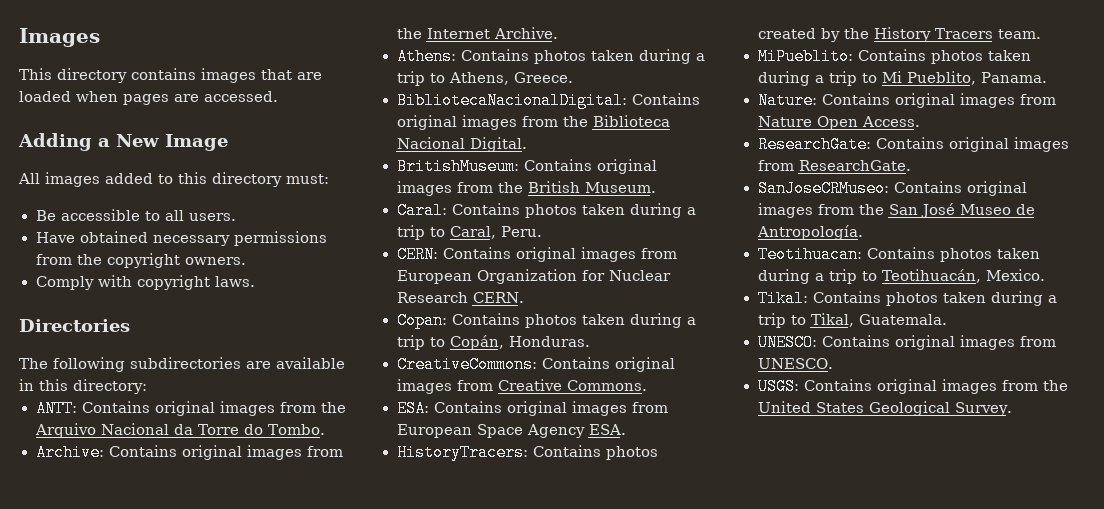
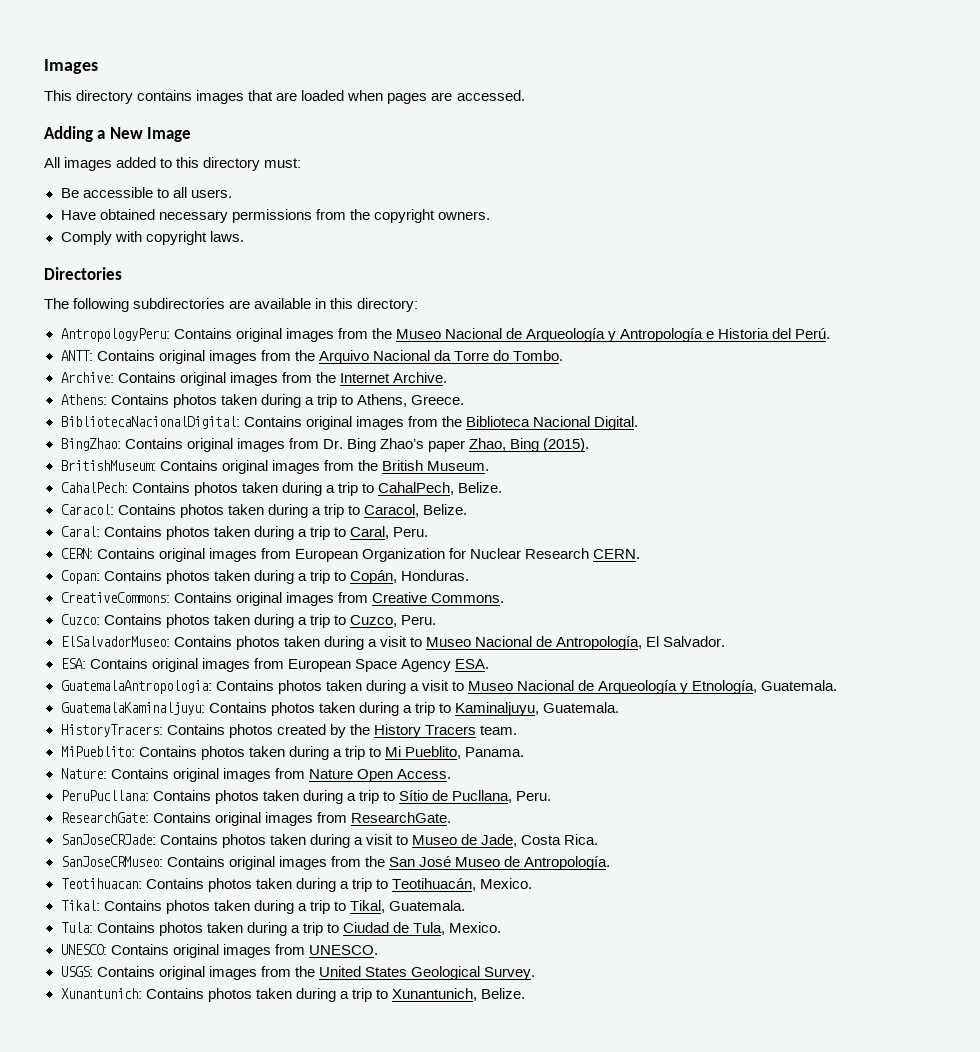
+ AntropologyPeru: Contains original images from the Museo Nacional de Arqueología y Antropología e Historia del Perú.
+ BingZhao: Contains original images from Dr. Bing Zhao’s paper Zhao, Bing (2015).
+ CahalPech: Contains photos taken during a trip to CahalPech, Belize.
+ Caracol: Contains photos taken during a trip to Caracol, Belize.
+ Cuzco: Contains photos taken during a trip to Cuzco, Peru.
+ ElSalvadorMuseo: Contains photos taken during a visit to Museo Nacional de Antropología, El Salvador.
+ GuatemalaAntropologia: Contains photos taken during a visit to Museo Nacional de Arqueología y Etnología, Guatemala.
+ GuatemalaKaminaljuyu: Contains photos taken during a trip to Kaminaljuyu, Guatemala.
+ PeruPucllana: Contains photos taken during a trip to Sítio de Pucllana, Peru.
+ SanJoseCRJade: Contains photos taken during a visit to Museo de Jade, Costa Rica.
+ Tula: Contains photos taken during a trip to Ciudad de Tula, Mexico.
+ Xunantunich: Contains photos taken during a trip to Xunantunich, Belize.

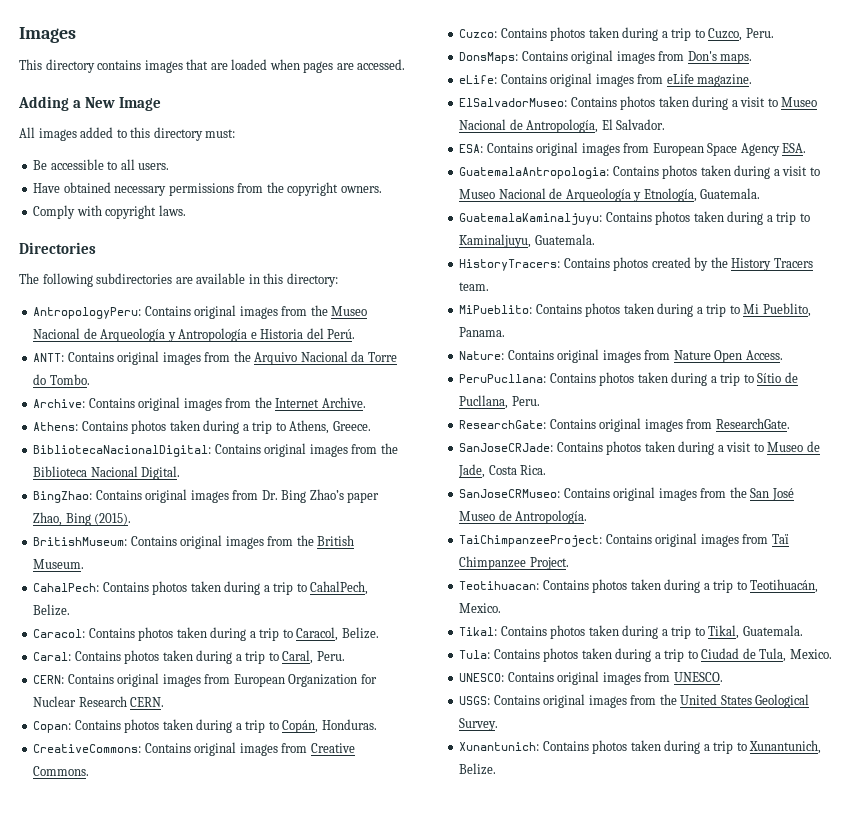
+ DonsMaps: Contains original images from Don's maps.
+ eLife: Contains original images from eLife magazine.
+ TaiChimpanzeeProject: Contains original images from Taï Chimpanzee Project.

